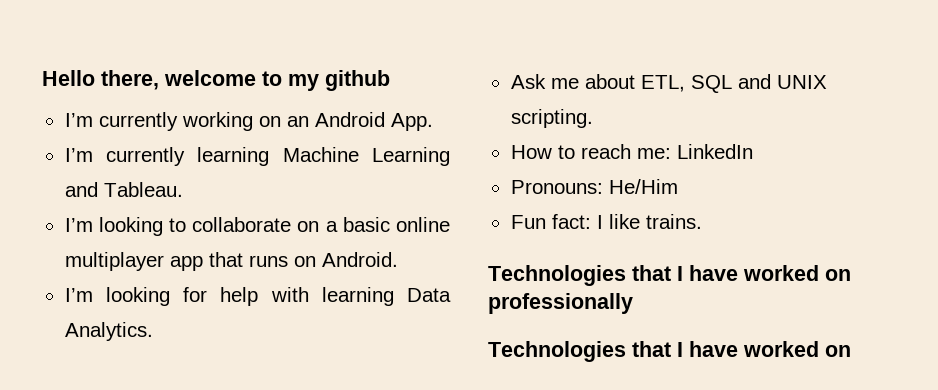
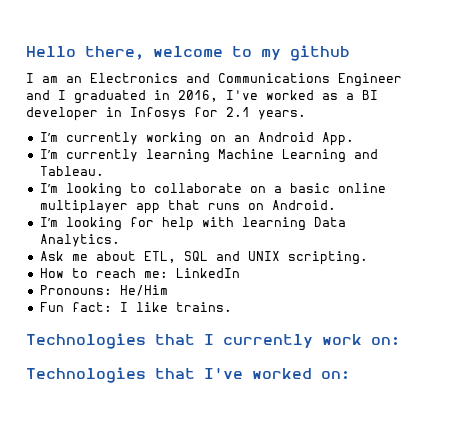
+ I am an Electronics and Communications Engineer and I graduated in 2016, I've worked as a BI developer in Infosys for 2.1 years.
- Technologies that I have worked on professionally
- Technologies that I have worked on
+ Technologies that I currently work on:
+ Technologies that I've worked on:

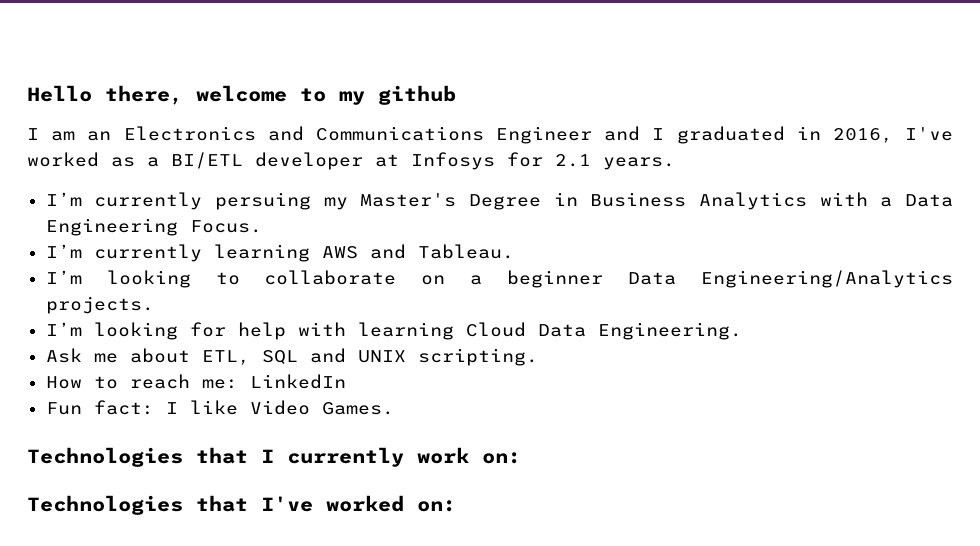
- I am an Electronics and Communications Engineer and I graduated in 2016, I've worked as a BI developer in Infosys for 2.1 years.
+ I am an Electronics and Communications Engineer and I graduated in 2016, I've worked as a BI/ETL developer at Infosys for 2.1 years.
- I’m currently working on an Android App.
+ I’m currently persuing my Master's Degree in Business Analytics with a Data Engineering Focus.
- I’m currently learning Machine Learning and Tableau.
+ I’m currently learning AWS and Tableau.
- I’m looking to collaborate on a basic online multiplayer app that runs on Android.
+ I’m looking to collaborate on a beginner Data Engineering/Analytics projects.
- I’m looking for help with learning Data Analytics.
+ I’m looking for help with learning Cloud Data Engineering.
- Pronouns: He/Him
- Fun fact: I like trains.
+ Fun fact: I like Video Games.

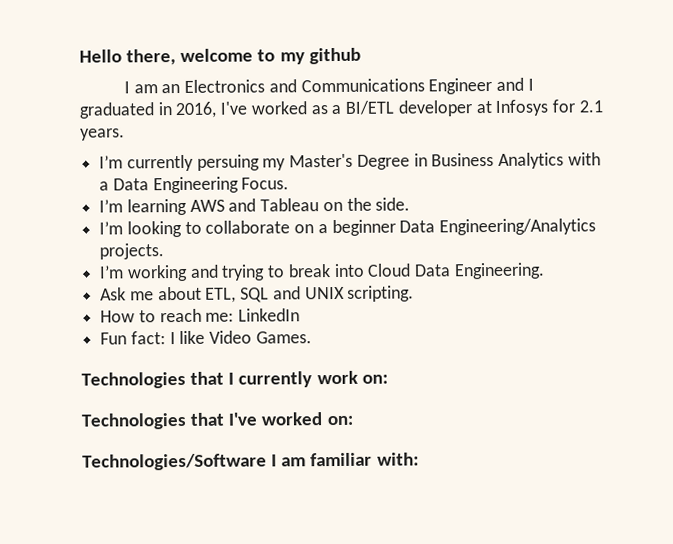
- I’m currently learning AWS and Tableau.
+ I’m learning AWS and Tableau on the side.
- I’m looking for help with learning Cloud Data Engineering.
+ I’m working and trying to break into Cloud Data Engineering.
+ Technologies/Software I am familiar with:

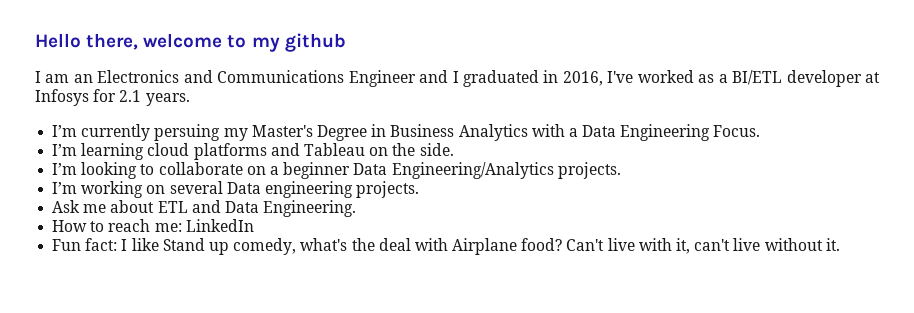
- I’m learning AWS and Tableau on the side.
+ I’m learning cloud platforms and Tableau on the side.
- I’m working and trying to break into Cloud Data Engineering.
- Ask me about ETL, SQL and UNIX scripting.
+ I’m working on several Data engineering projects.
+ Ask me about ETL and Data Engineering.
- Fun fact: I like Video Games.
- Technologies that I currently work on:
- Technologies that I've worked on:
- Technologies/Software I am familiar with:
+ Fun fact: I like Stand up comedy, what's the deal with Airplane food? Can't live with it, can't live without it.

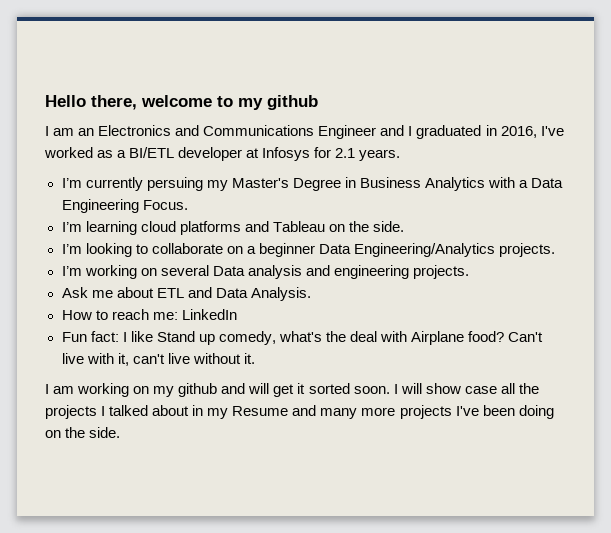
- I’m working on several Data engineering projects.
+ I’m working on several Data analysis and engineering projects.
- Ask me about ETL and Data Engineering.
+ Ask me about ETL and Data Analysis.
+ I am working on my github and will get it sorted soon. I will show case all the projects I talked about in my Resume and many more projects I've been doing on the side.

